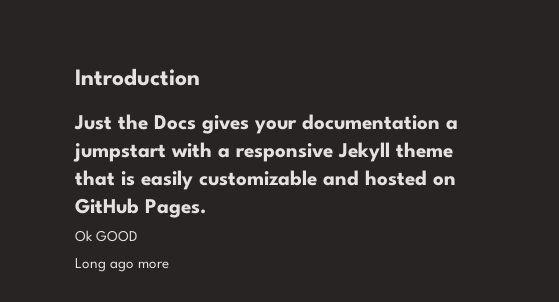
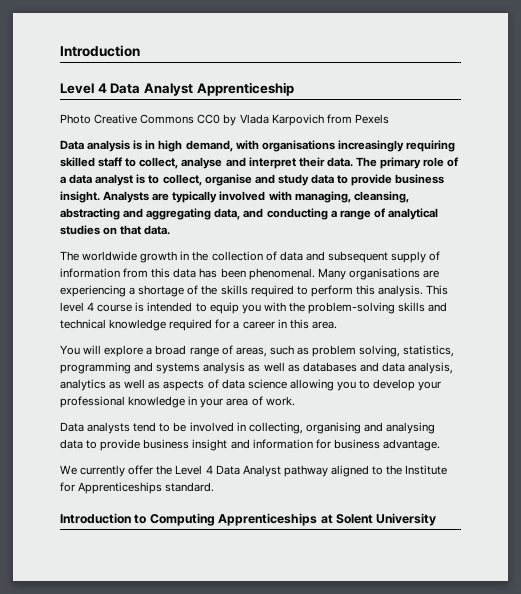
- Just the Docs gives your documentation a jumpstart with a responsive Jekyll theme that is easily customizable and hosted on GitHub Pages.
- Ok GOOD
- Long ago more
+ Level 4 Data Analyst Apprenticeship
+ Photo Creative Commons CC0 by Vlada Karpovich from Pexels
+ Data analysis is in high demand, with organisations increasingly requiring skilled staff to collect, analyse and interpret their data. The primary role of a data analyst is to collect, organise and study data to provide business insight. Analysts are typically involved with managing, cleansing, abstracting and aggregating data, and conducting a range of analytical studies on that data.
+ The worldwide growth in the collection of data and subsequent supply of information from this data has been phenomenal. Many organisations are experiencing a shortage of the skills required to perform this analysis. This level 4 course is intended to equip you with the problem-solving skills and technical knowledge required for a career in this area.
+ You will explore a broad range of areas, such as problem solving, statistics, programming and systems analysis as well as databases and data analysis, analytics as well as aspects of data science allowing you to develop your professional knowledge in your area of work.
+ Data analysts tend to be involved in collecting, organising and analysing data to provide business insight and information for business advantage.
+ We currently offer the Level 4 Data Analyst pathway aligned to the Institute for Apprenticeships standard.
+ Introduction to Computing Apprenticeships at Solent University

